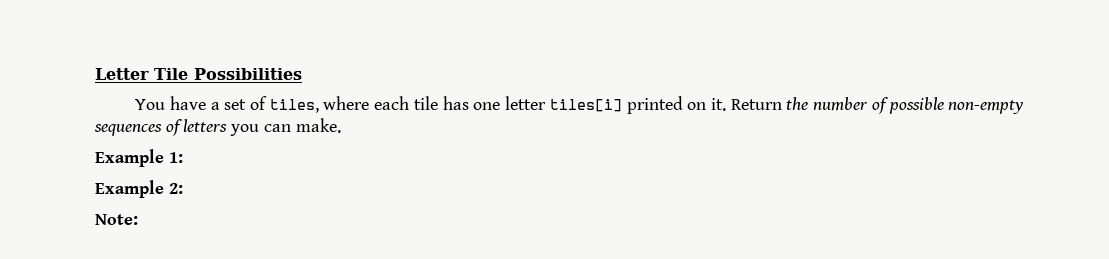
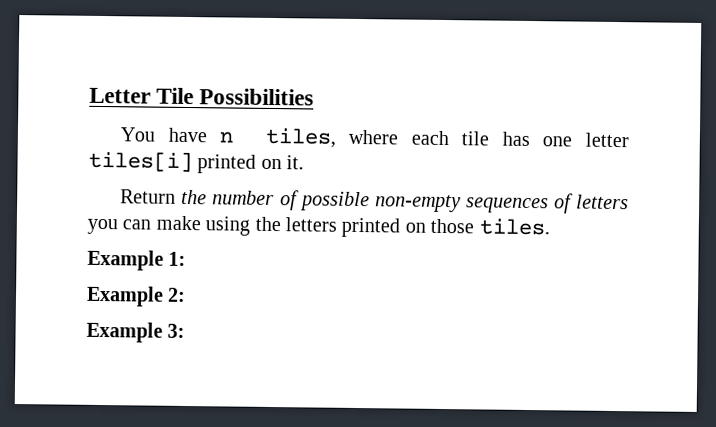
- You have a set of tiles, where each tile has one letter tiles[i] printed on it. Return the number of possible non-empty sequences of letters you can make.
+ You have n tiles, where each tile has one letter tiles[i] printed on it.
+ Return the number of possible non-empty sequences of letters you can make using the letters printed on those tiles.
- Note:
+ Example 3:

